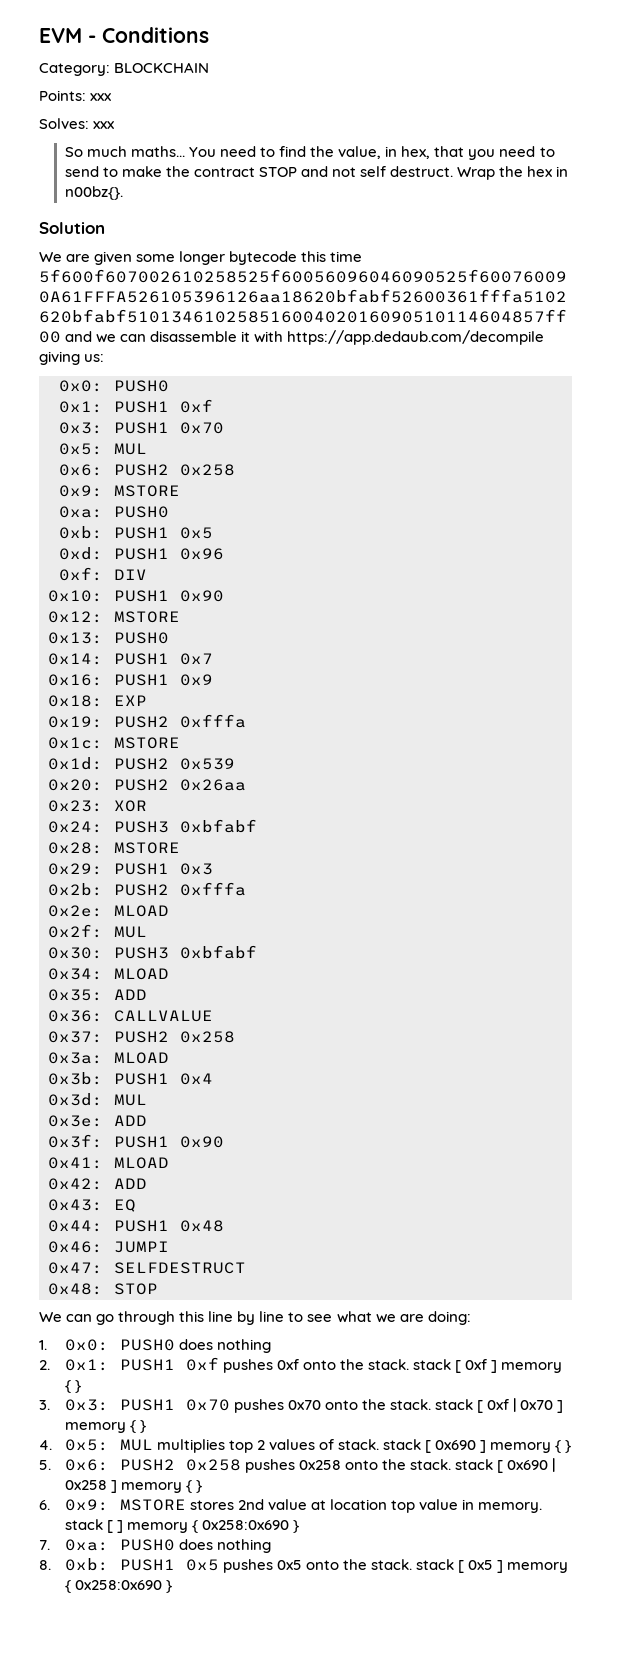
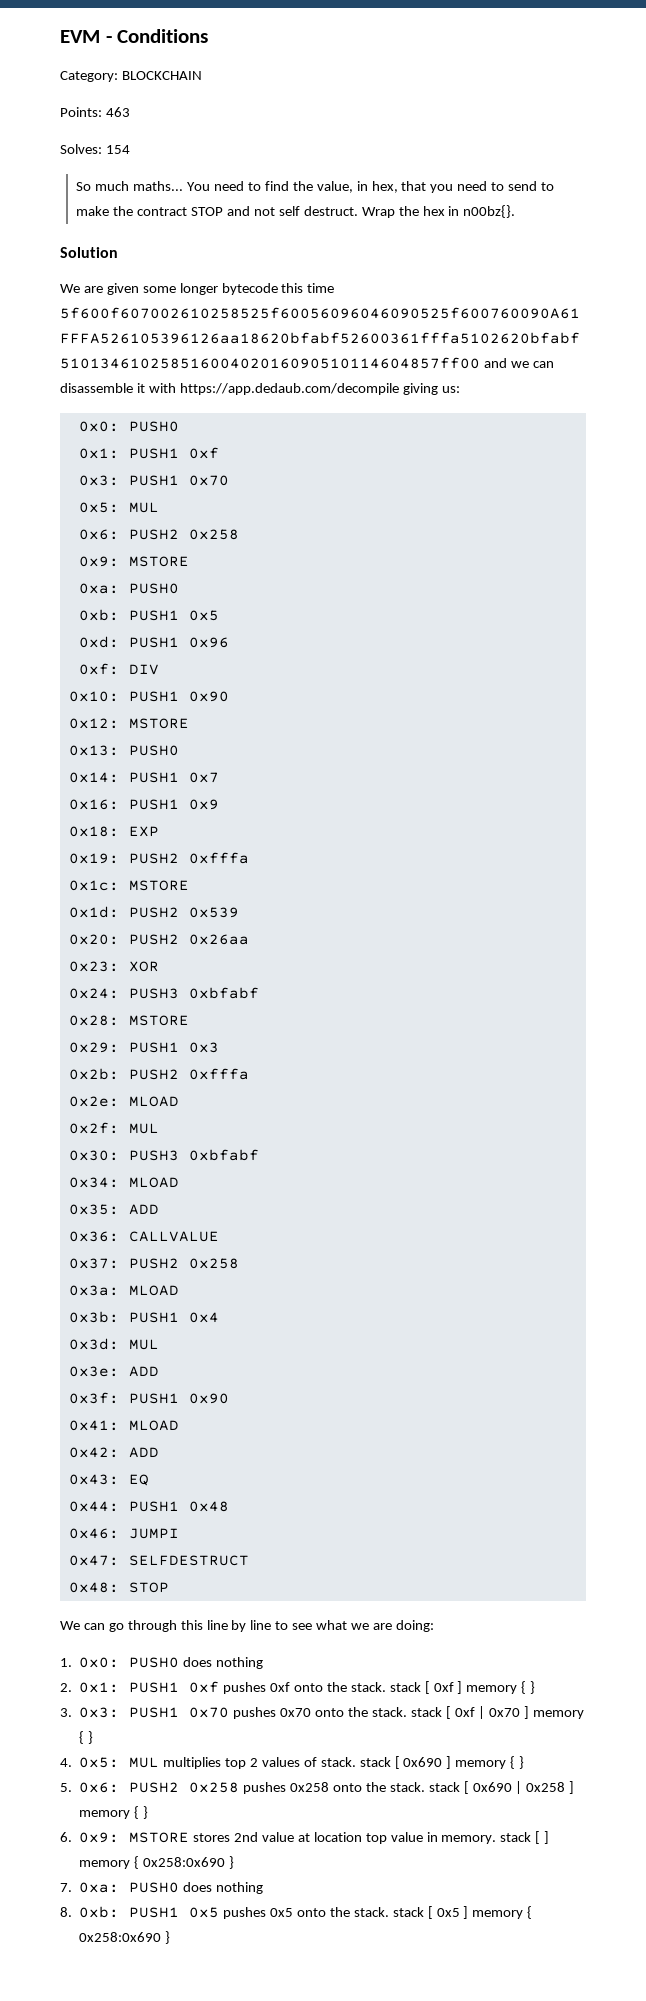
- Points: xxx
+ Points: 463
- Solves: xxx
+ Solves: 154

